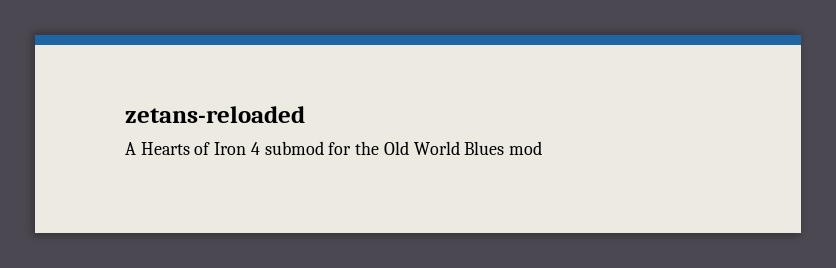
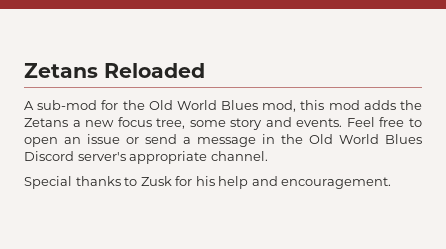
- zetans-reloaded
+ Zetans Reloaded
- A Hearts of Iron 4 submod for the Old World Blues mod
+ A sub-mod for the Old World Blues mod, this mod adds the Zetans a new focus tree, some story and events. Feel free to open an issue or send a message in the Old World Blues Discord server's appropriate channel.
+ Special thanks to Zusk for his help and encouragement.

